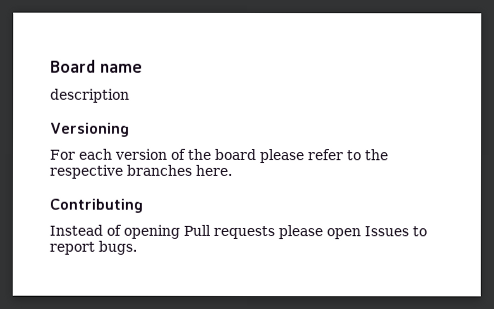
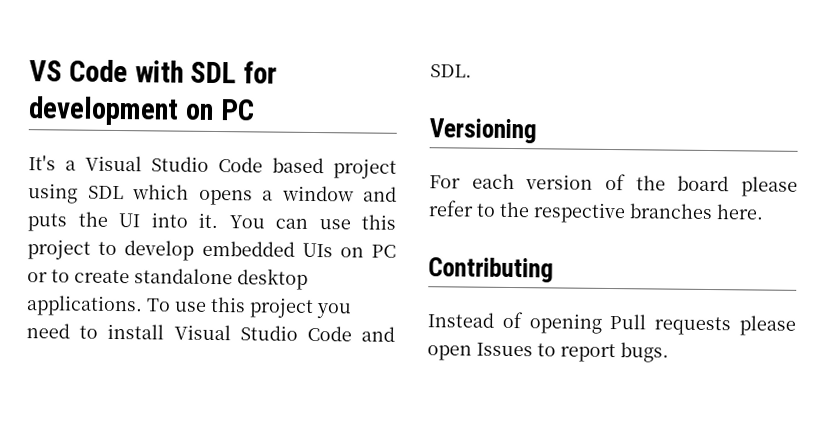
- Board name
- description
+ VS Code with SDL for development on PC
+ It's a Visual Studio Code based project using SDL which opens a window and puts the UI into it. You can use this project to develop embedded UIs on PC or to create standalone desktop applications. To use this project you need to install Visual Studio Code and SDL.

